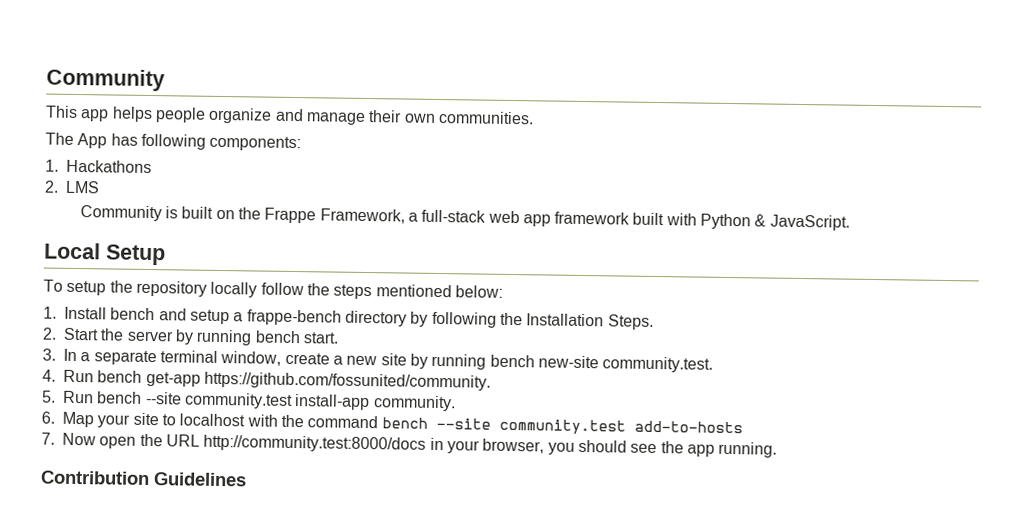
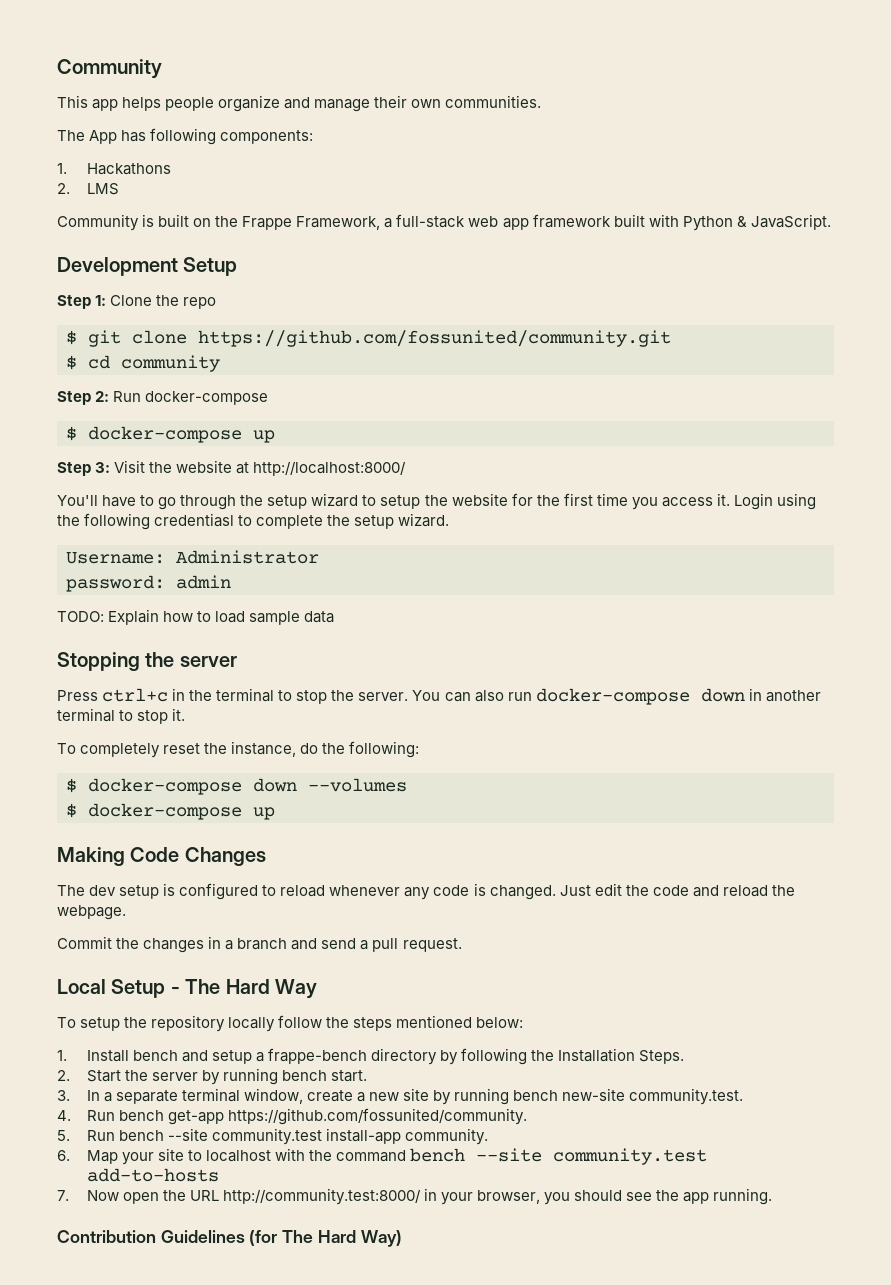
- Local Setup
+ Development Setup
+ Step 1: Clone the repo
+ $ git clone https://github.com/fossunited/community.git
+ $ cd community
+ Step 2: Run docker-compose
+ $ docker-compose up
+ Step 3: Visit the website at http://localhost:8000/
+ You'll have to go through the setup wizard to setup the website for the first time you access it. Login using the following credentiasl to complete the setup wizard.
+ Username: Administrator
+ password: admin
+ TODO: Explain how to load sample data
+ Stopping the server
+ Press ctrl+c in the terminal to stop the server. You can also run docker-compose down in another terminal to stop it.
+ To completely reset the instance, do the following:
+ $ docker-compose down --volumes
+ $ docker-compose up
+ Making Code Changes
+ The dev setup is configured to reload whenever any code is changed. Just edit the code and reload the webpage.
+ Commit the changes in a branch and send a pull request.
+ Local Setup - The Hard Way
- 7. Now open the URL http://community.test:8000/docs in your browser, you should see the app running.
+ 7. Now open the URL http://community.test:8000/ in your browser, you should see the app running.
- Contribution Guidelines
+ Contribution Guidelines (for The Hard Way)

